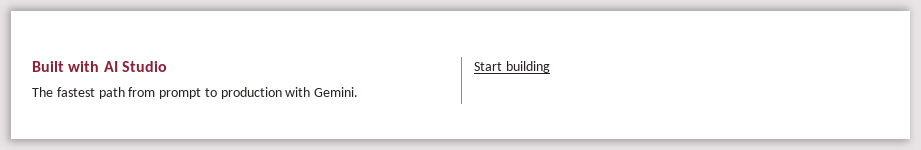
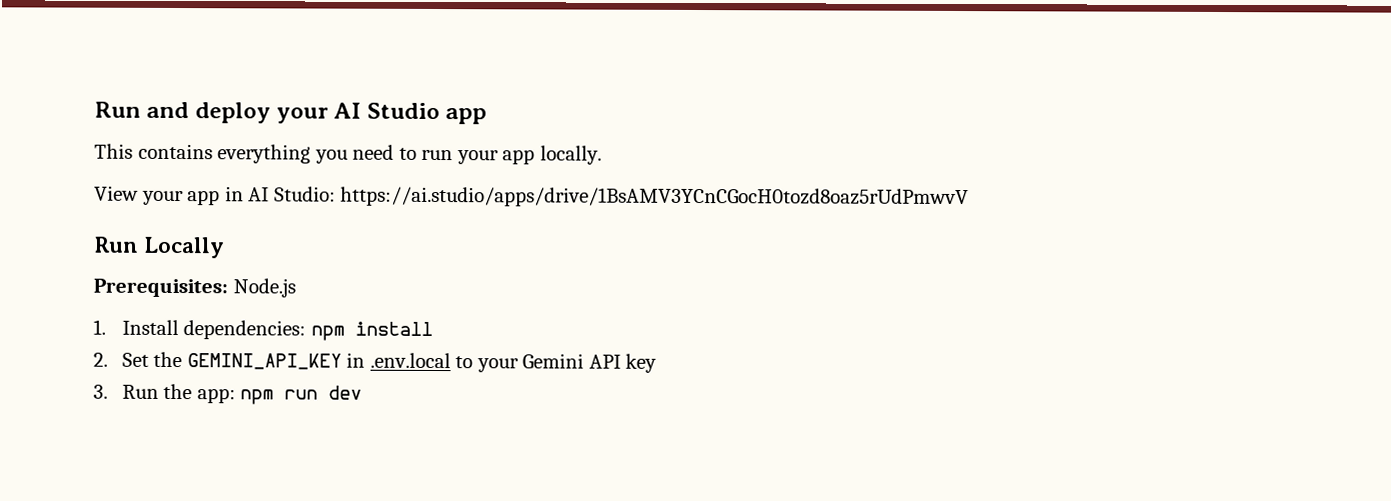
- Built with AI Studio
- The fastest path from prompt to production with Gemini.
- Start building
+ Run and deploy your AI Studio app
+ This contains everything you need to run your app locally.
+ View your app in AI Studio: https://ai.studio/apps/drive/1BsAMV3YCnCGocH0tozd8oaz5rUdPmwvV
+ Run Locally
+ Prerequisites: Node.js
+ 1. Install dependencies: npm install
+ 2. Set the GEMINI_API_KEY in .env.local to your Gemini API key
+ 3. Run the app: npm run dev

